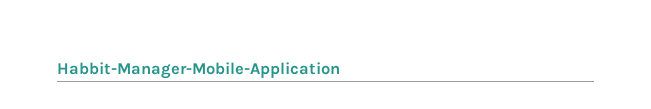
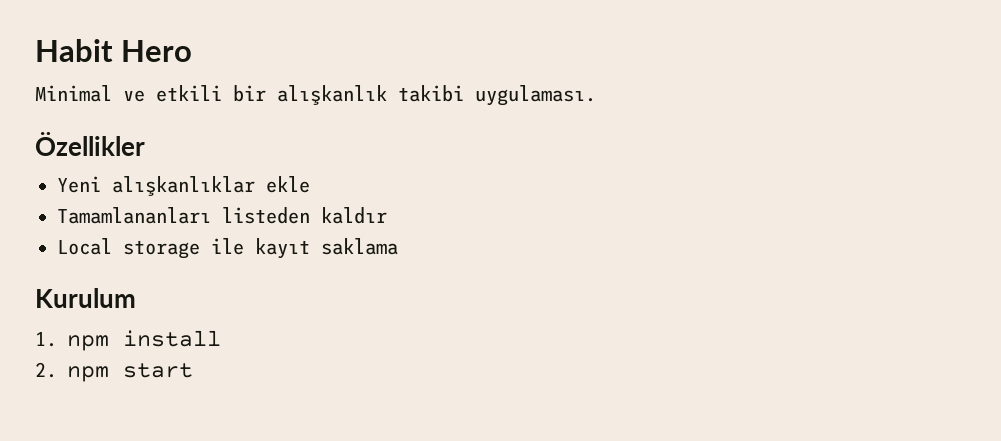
- Habbit-Manager-Mobile-Application
+ Habit Hero
+ Minimal ve etkili bir alışkanlık takibi uygulaması.
+ Özellikler
+ Yeni alışkanlıklar ekle
+ Tamamlananları listeden kaldır
+ Local storage ile kayıt saklama
+ Kurulum
+ 1. npm install
+ 2. npm start

